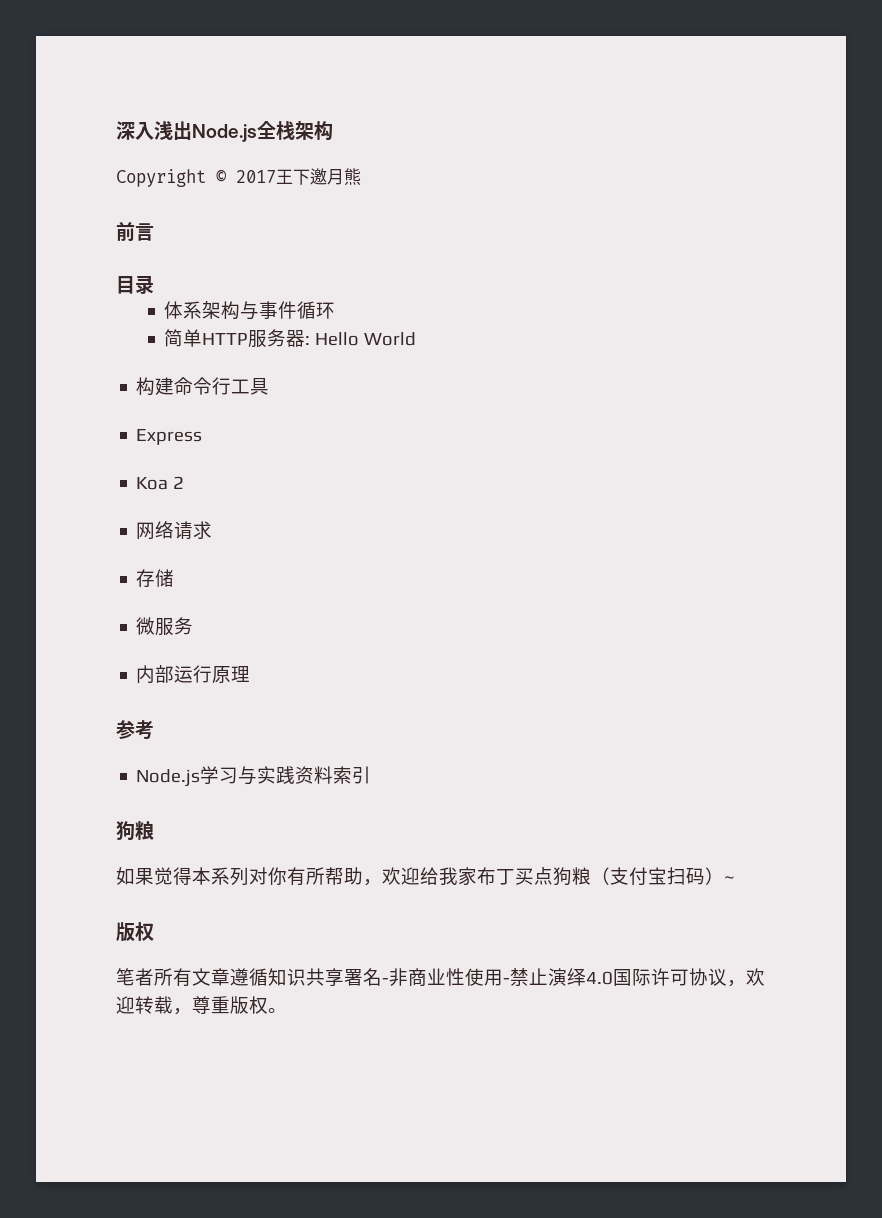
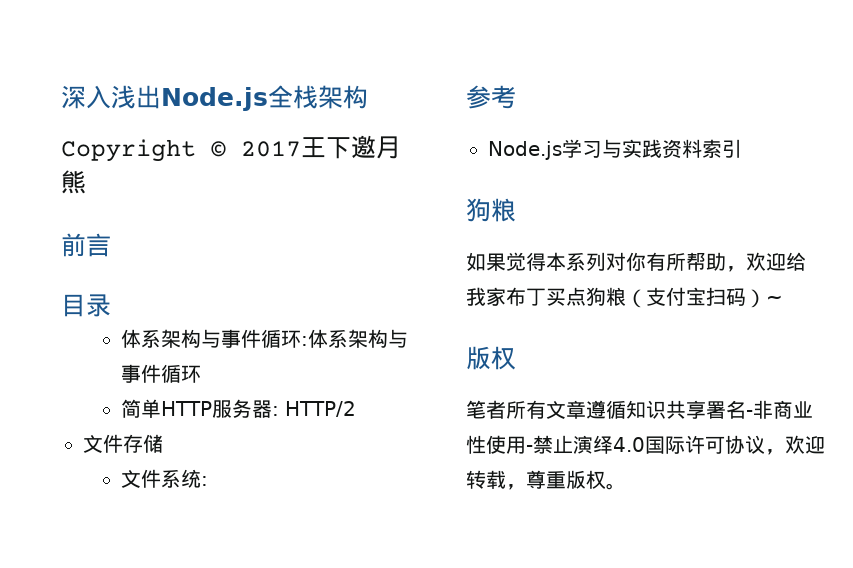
- 体系架构与事件循环
+ 体系架构与事件循环:体系架构与事件循环
- 简单HTTP服务器: Hello World
- 构建命令行工具
- Express
- Koa 2
- 网络请求
- 存储
- 微服务
- 内部运行原理
+ 简单HTTP服务器: HTTP/2
+ 文件存储
+ 文件系统:

